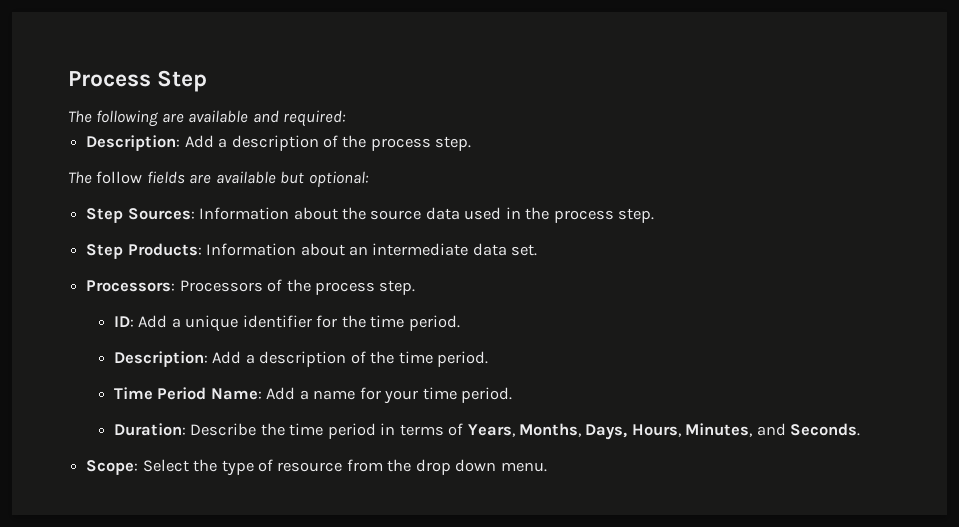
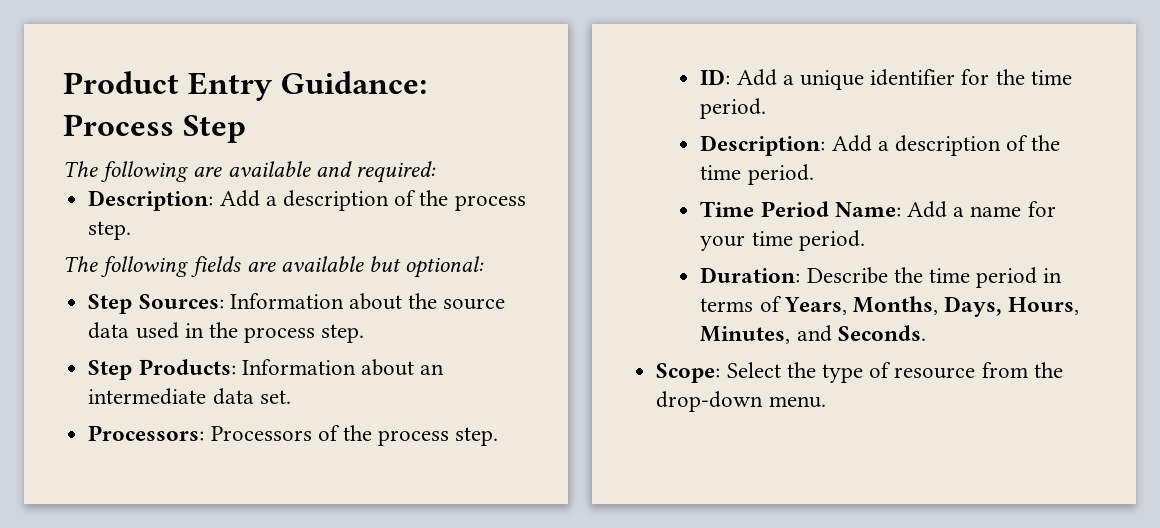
- Process Step
+ Product Entry Guidance: Process Step
- The follow fields are available but optional:
+ The following fields are available but optional:
- Scope: Select the type of resource from the drop down menu.
+ Scope: Select the type of resource from the drop-down menu.

